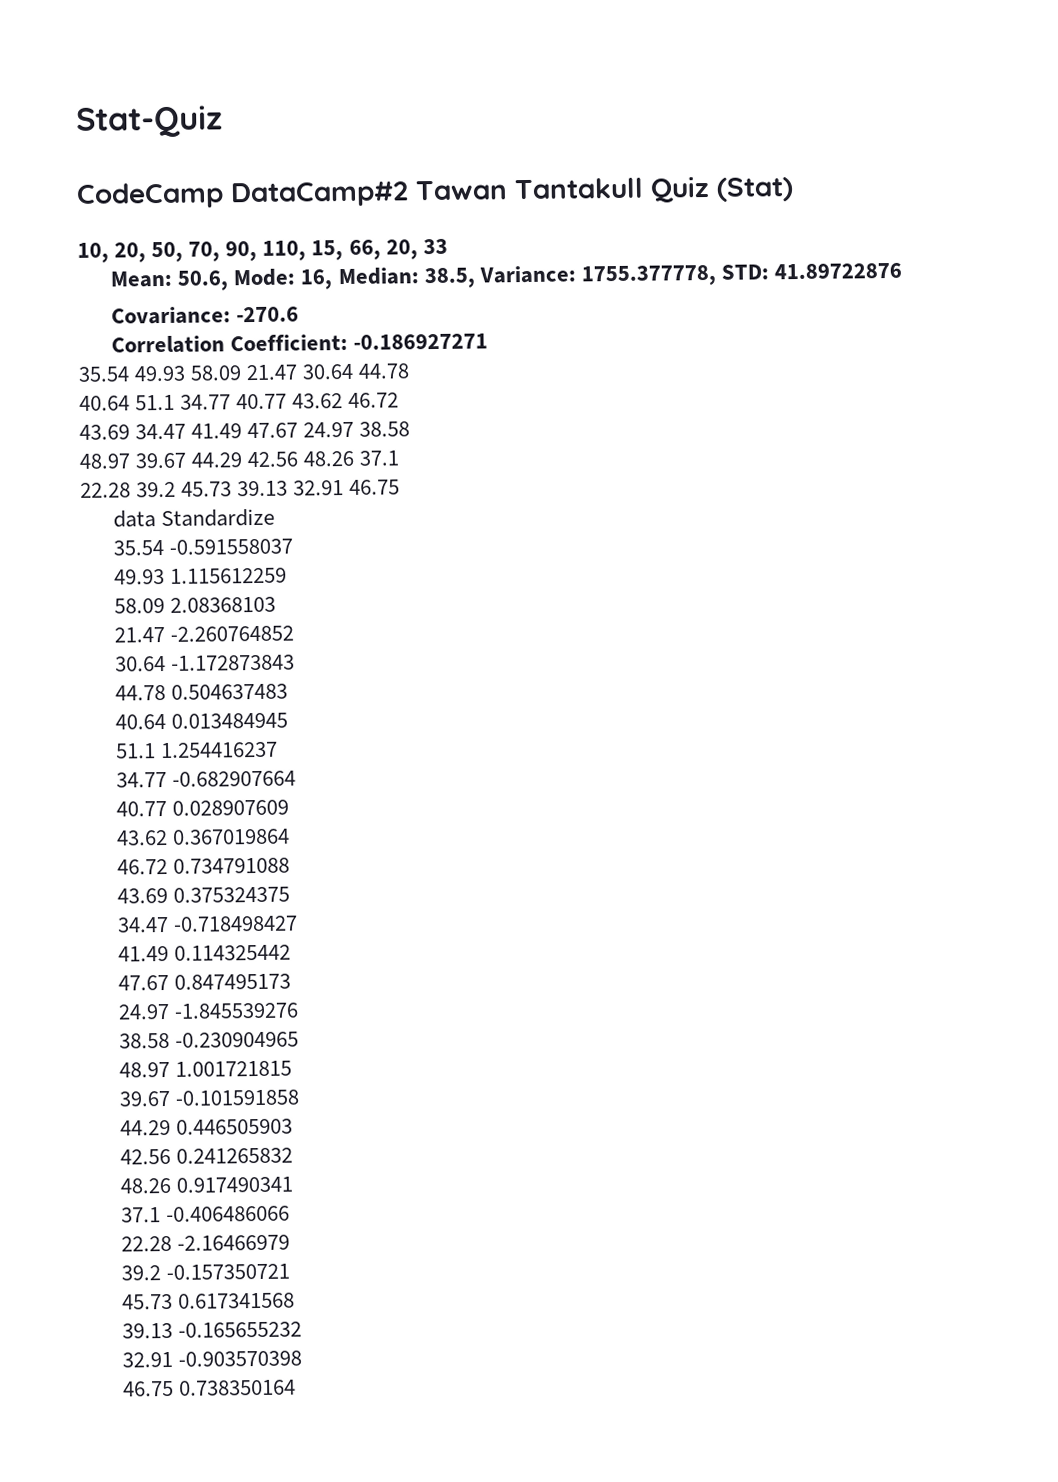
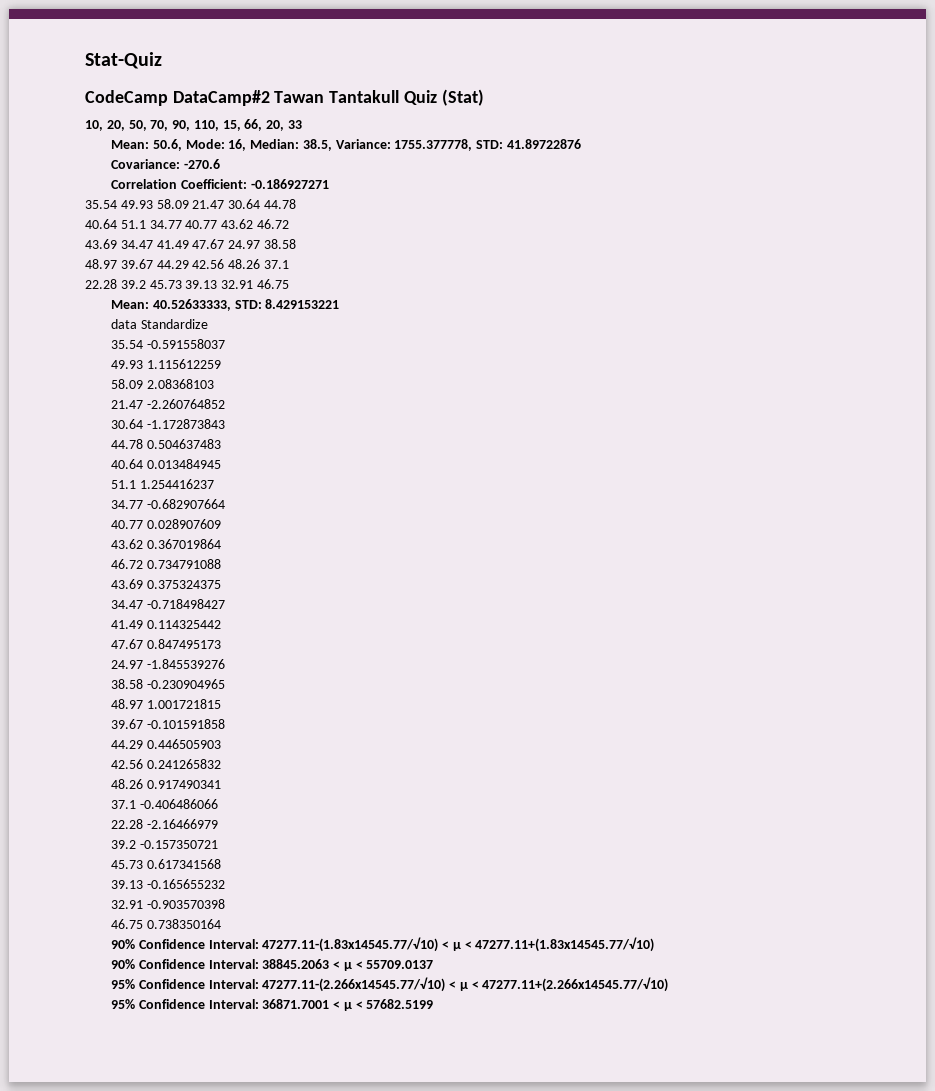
+ Mean: 40.52633333, STD: 8.429153221
+ 90% Confidence Interval: 47277.11-(1.83x14545.77/√10) < μ < 47277.11+(1.83x14545.77/√10)
+ 90% Confidence Interval: 38845.2063 < μ < 55709.0137
+ 95% Confidence Interval: 47277.11-(2.266x14545.77/√10) < μ < 47277.11+(2.266x14545.77/√10)
+ 95% Confidence Interval: 36871.7001 < μ < 57682.5199

